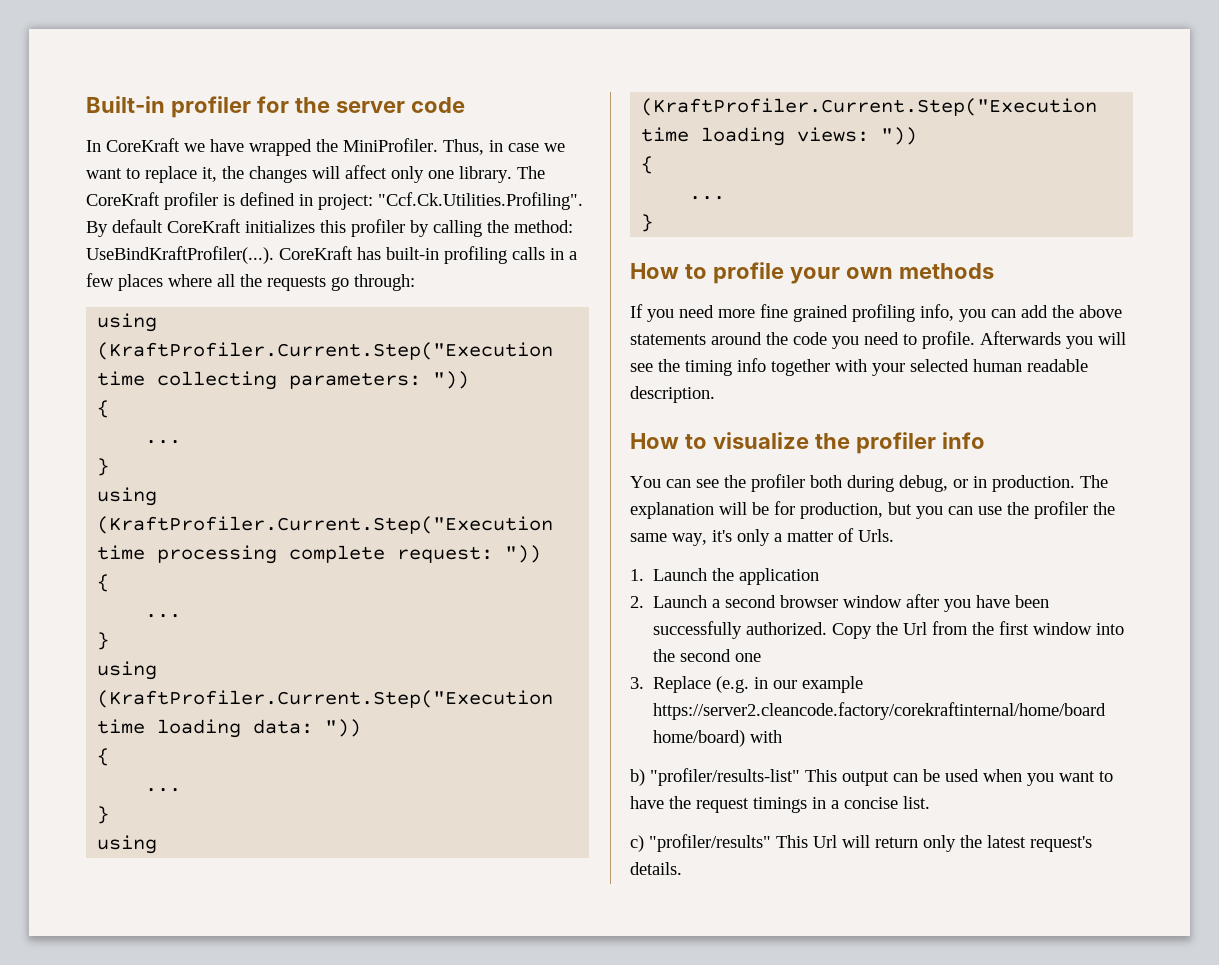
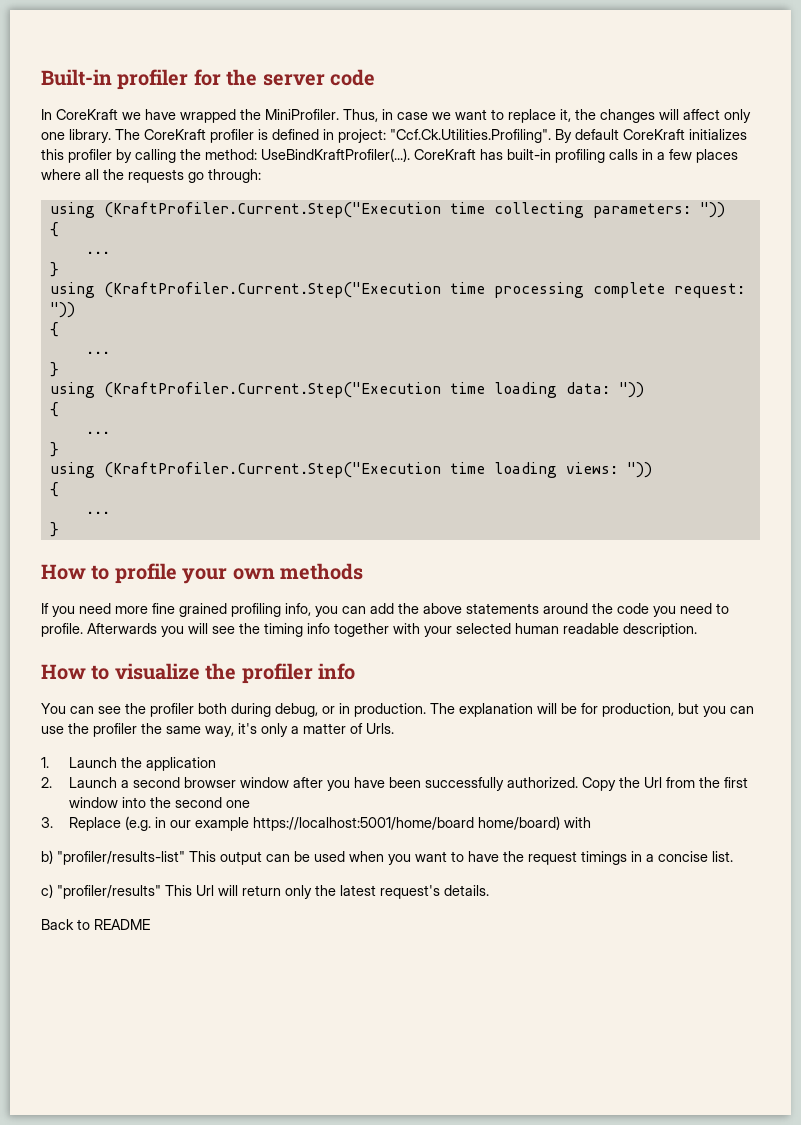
- 3. Replace (e.g. in our example https://server2.cleancode.factory/corekraftinternal/home/board home/board) with
+ 3. Replace (e.g. in our example https://localhost:5001/home/board home/board) with
+ Back to README

